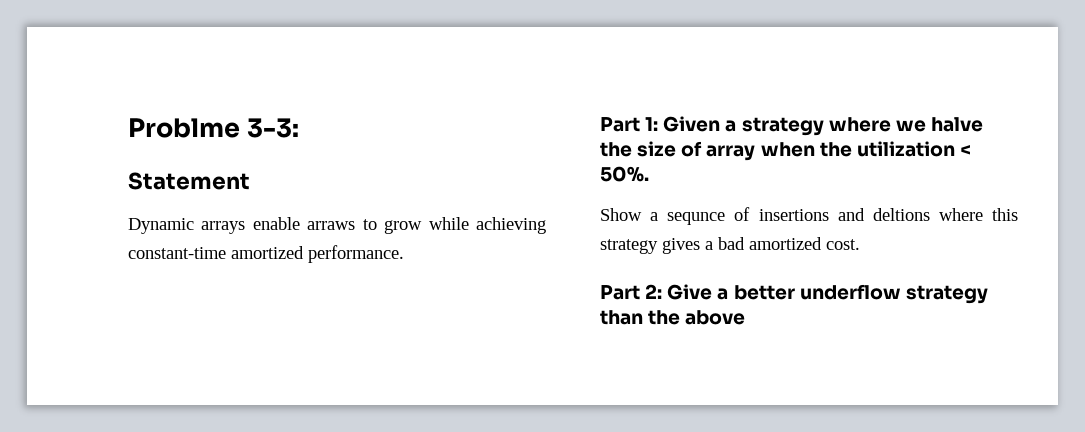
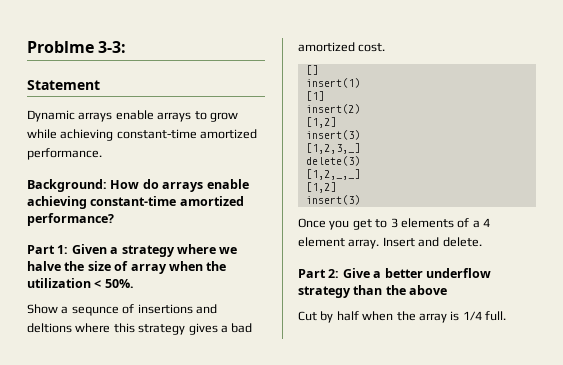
- Dynamic arrays enable arraws to grow while achieving constant-time amortized performance.
+ Dynamic arrays enable arrays to grow while achieving constant-time amortized performance.
+ Background: How do arrays enable achieving constant-time amortized performance?
+ []
+ insert(1)
+ [1]
+ insert(2)
+ [1,2]
+ insert(3)
+ [1,2,3,_]
+ delete(3)
+ [1,2,_,_]
+ [1,2]
+ insert(3)
+ Once you get to 3 elements of a 4 element array. Insert and delete.
+ Cut by half when the array is 1/4 full.

